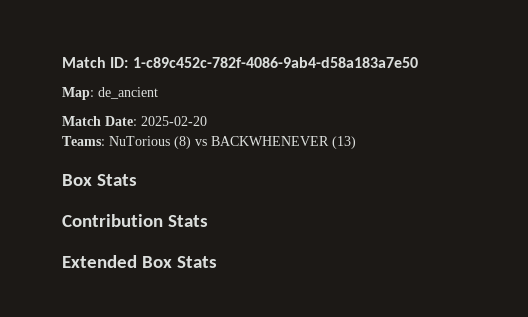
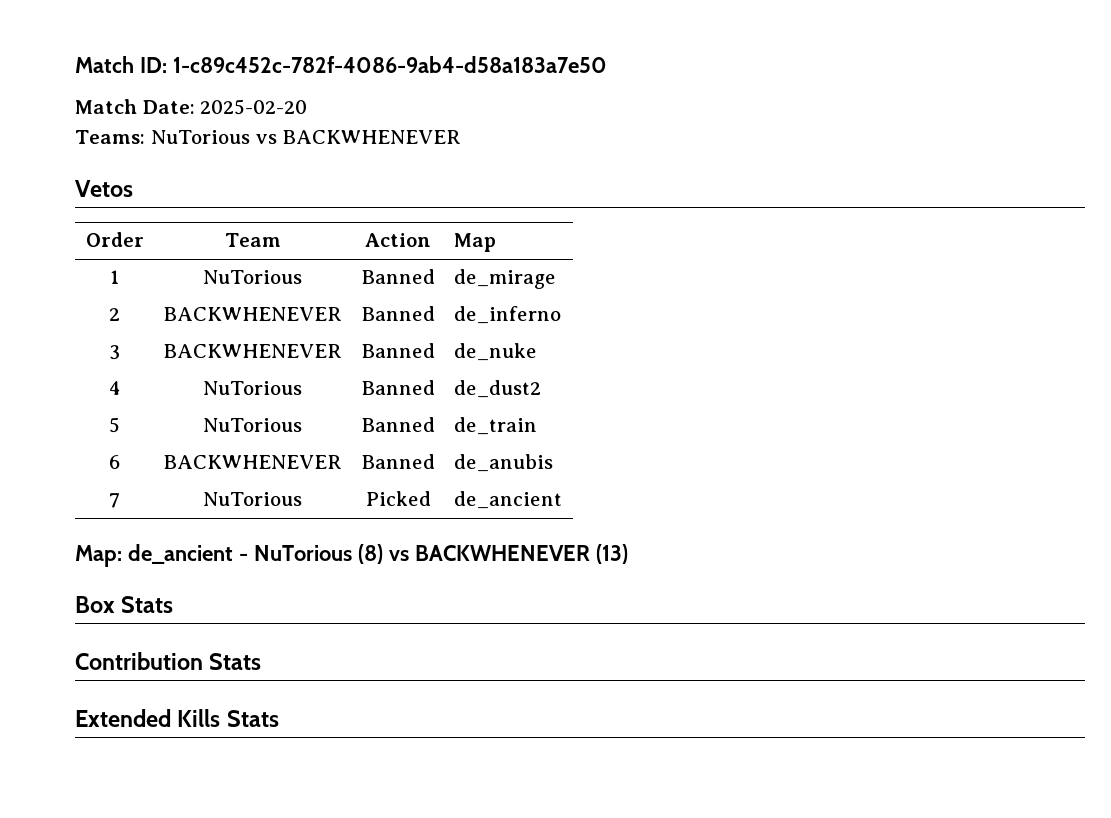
- Map: de_ancient
- Teams: NuTorious (8) vs BACKWHENEVER (13)
+ Teams: NuTorious vs BACKWHENEVER
+ Vetos
+ Order | Team | Action | Map
+ 1 | NuTorious | Banned | de_mirage
+ 2 | BACKWHENEVER | Banned | de_inferno
+ 3 | BACKWHENEVER | Banned | de_nuke
+ 4 | NuTorious | Banned | de_dust2
+ 5 | NuTorious | Banned | de_train
+ 6 | BACKWHENEVER | Banned | de_anubis
+ 7 | NuTorious | Picked | de_ancient
+ Map: de_ancient - NuTorious (8) vs BACKWHENEVER (13)
- Extended Box Stats
+ Extended Kills Stats

